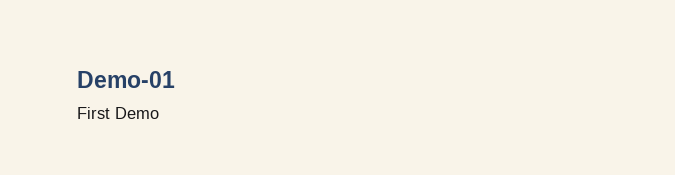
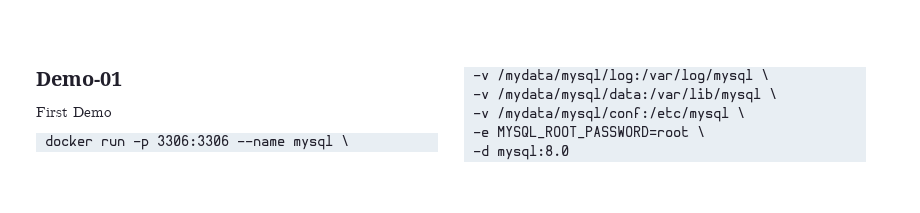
+ docker run -p 3306:3306 --name mysql \
+ -v /mydata/mysql/log:/var/log/mysql \
+ -v /mydata/mysql/data:/var/lib/mysql \
+ -v /mydata/mysql/conf:/etc/mysql \
+ -e MYSQL_ROOT_PASSWORD=root \
+ -d mysql:8.0

